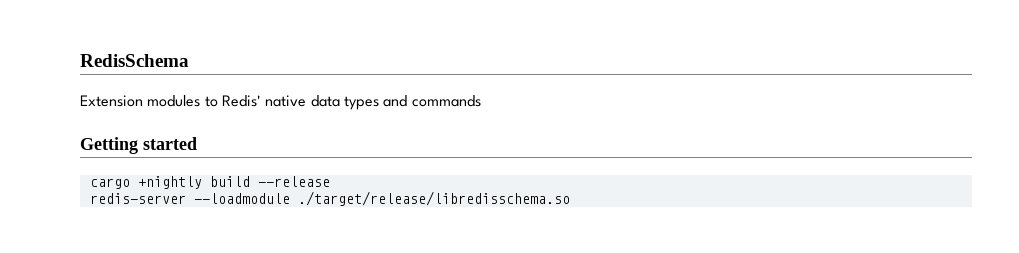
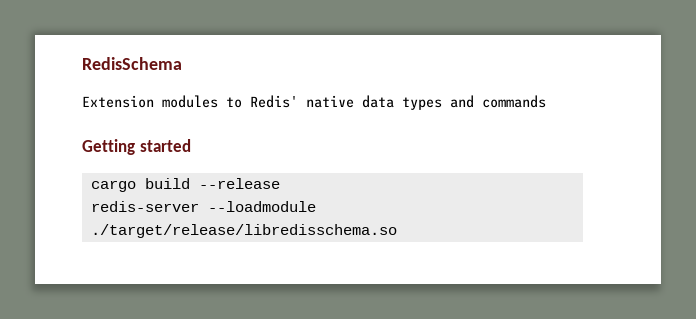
- cargo +nightly build --release
+ cargo build --release

